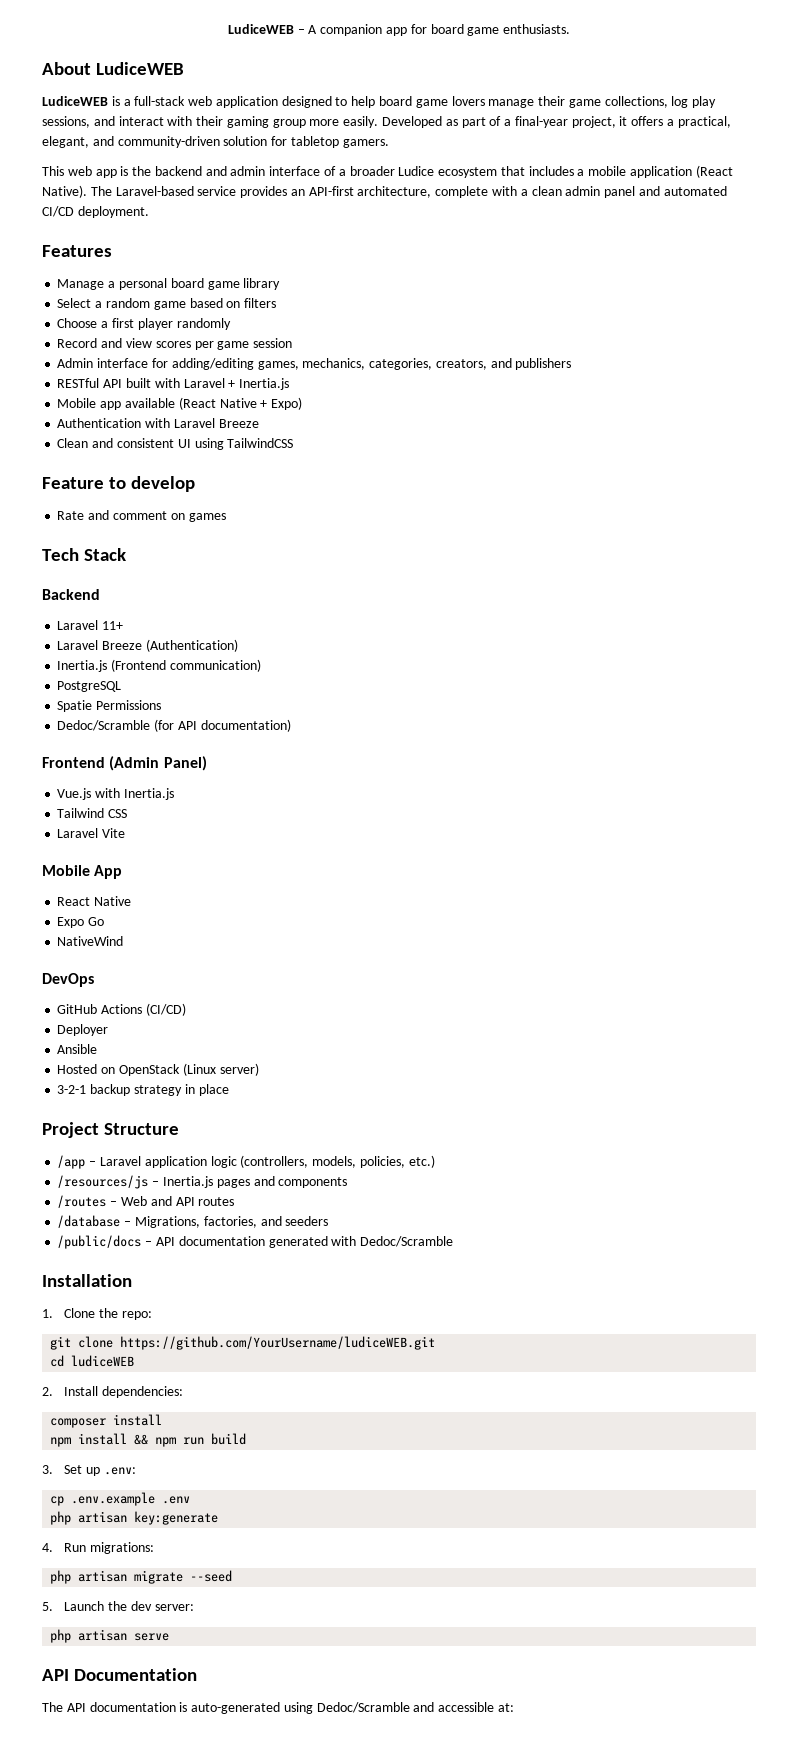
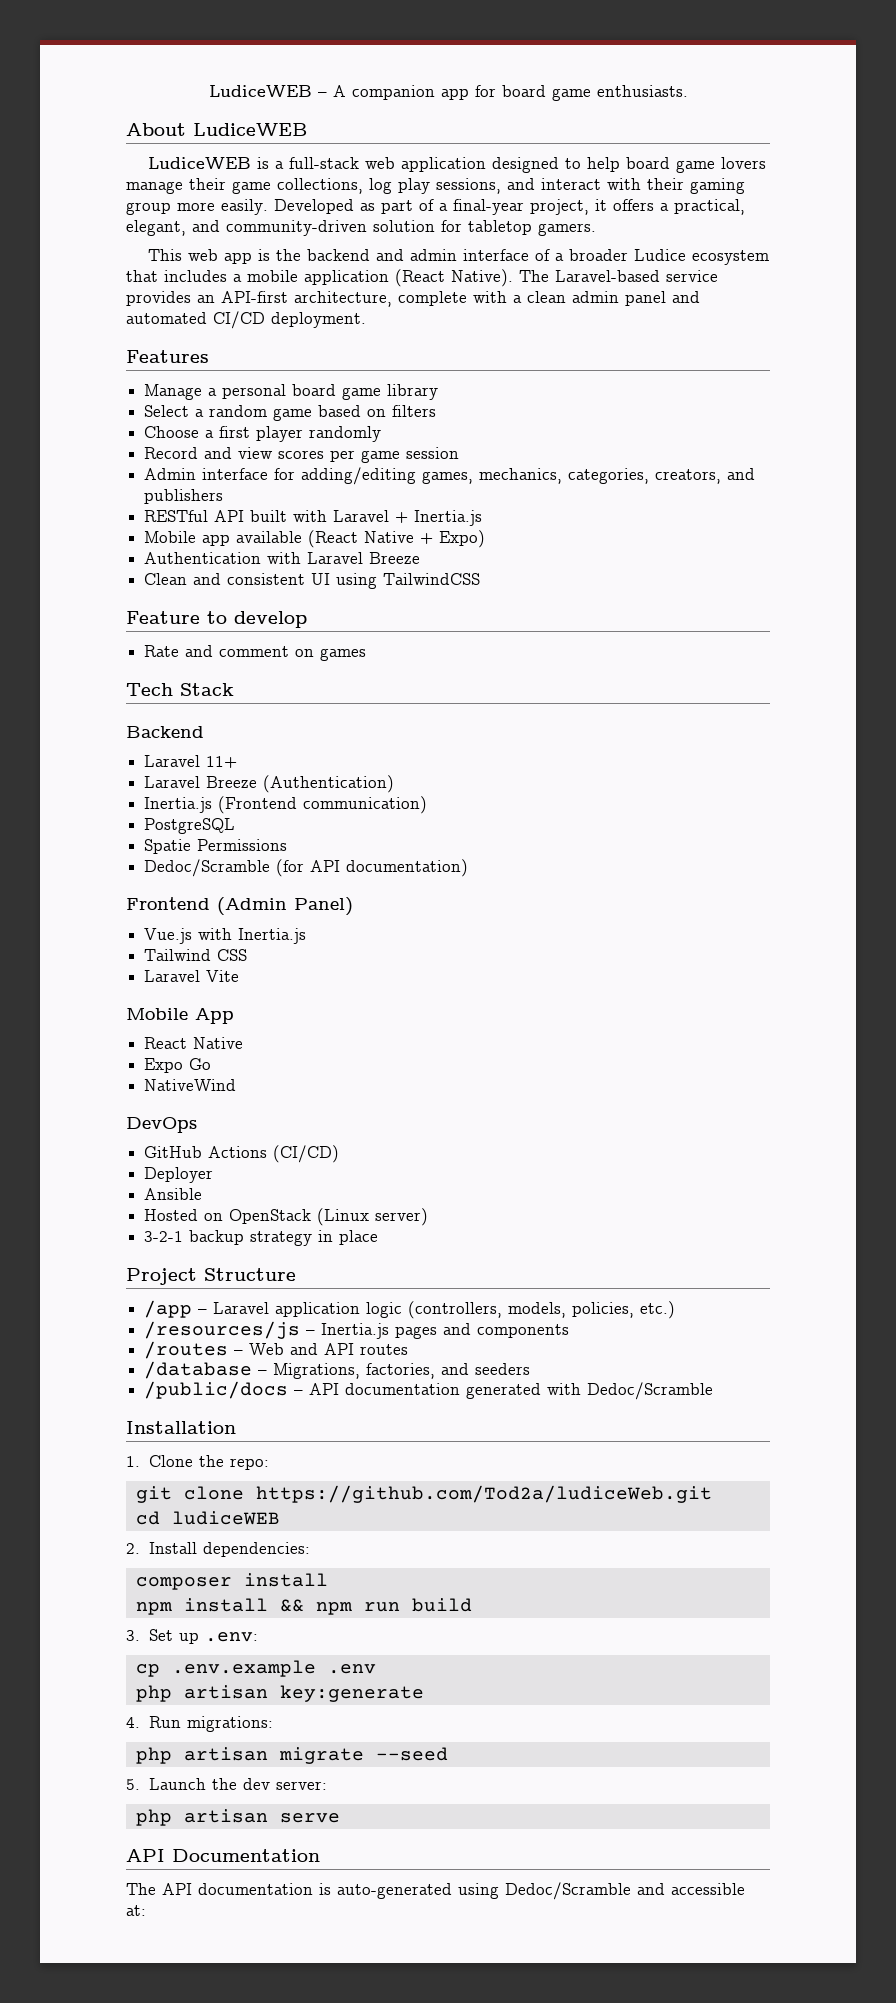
- git clone https://github.com/YourUsername/ludiceWEB.git
+ git clone https://github.com/Tod2a/ludiceWeb.git

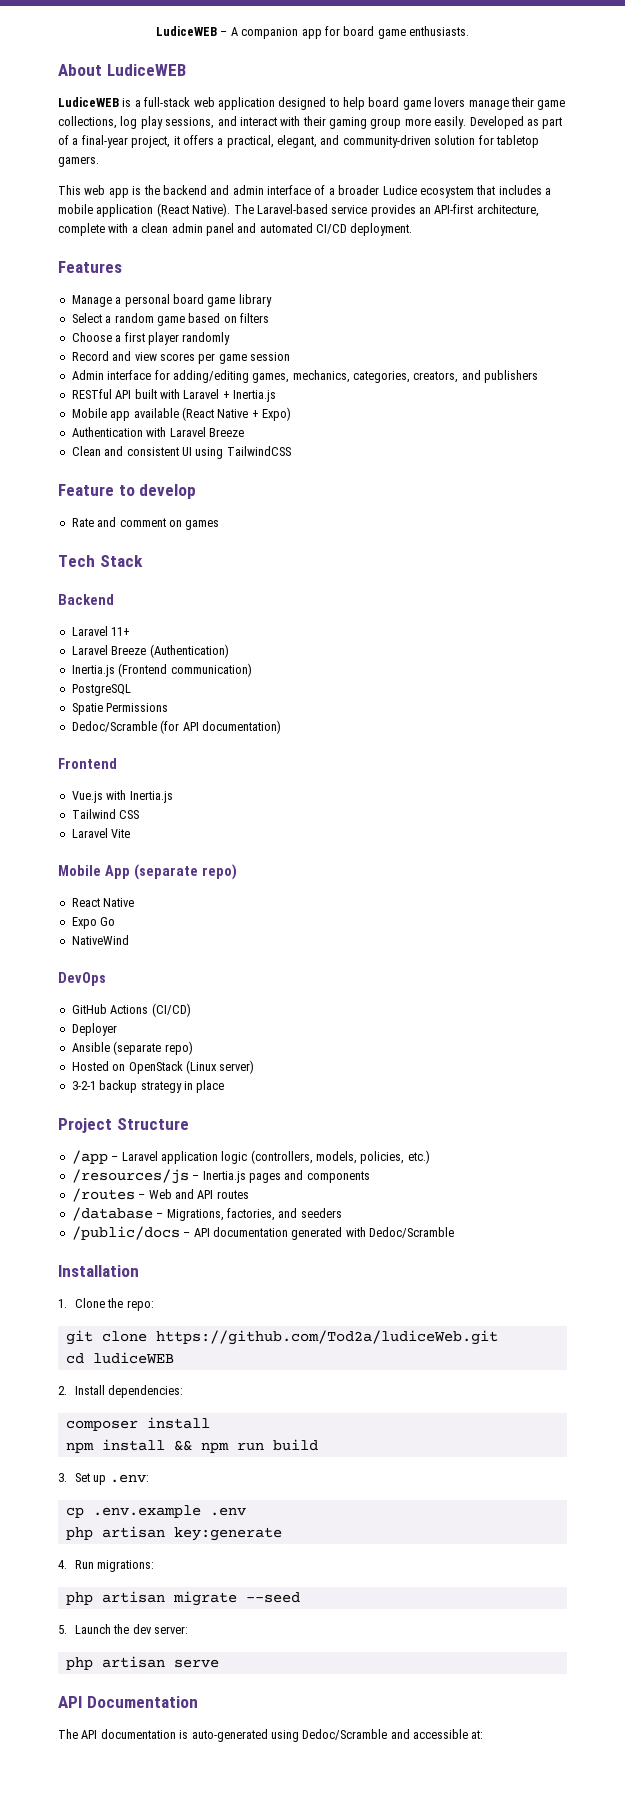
- Frontend (Admin Panel)
+ Frontend
- Mobile App
+ Mobile App (separate repo)
- Ansible
+ Ansible (separate repo)

